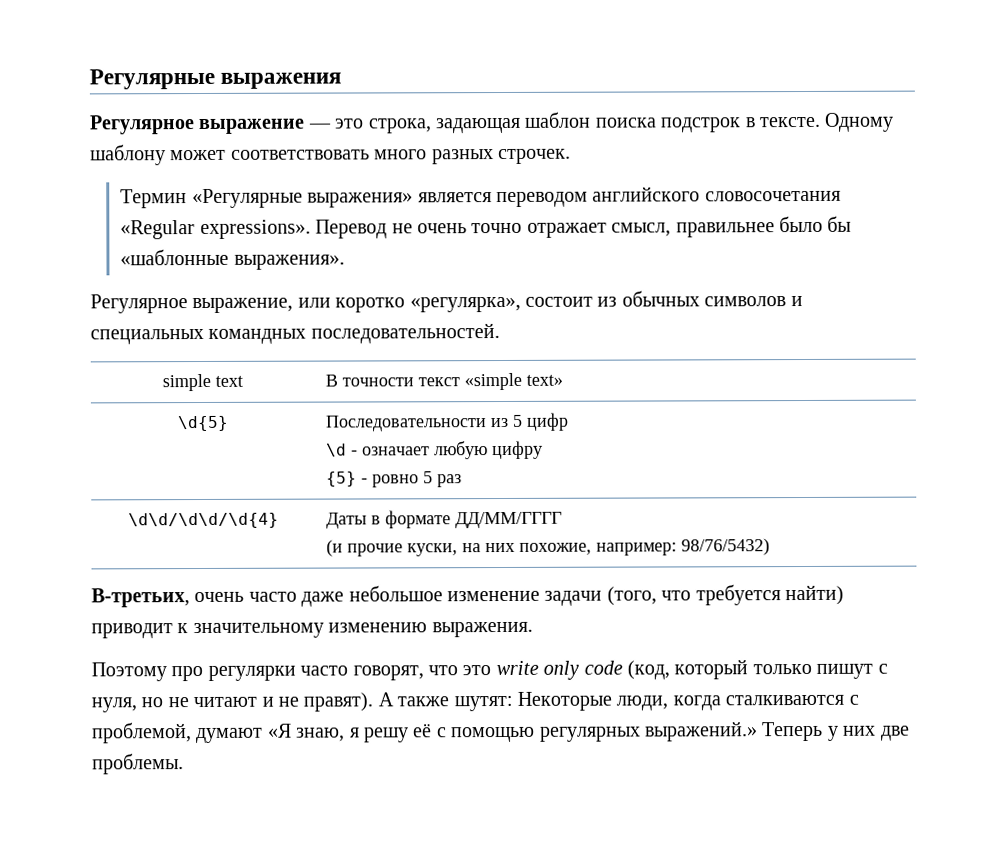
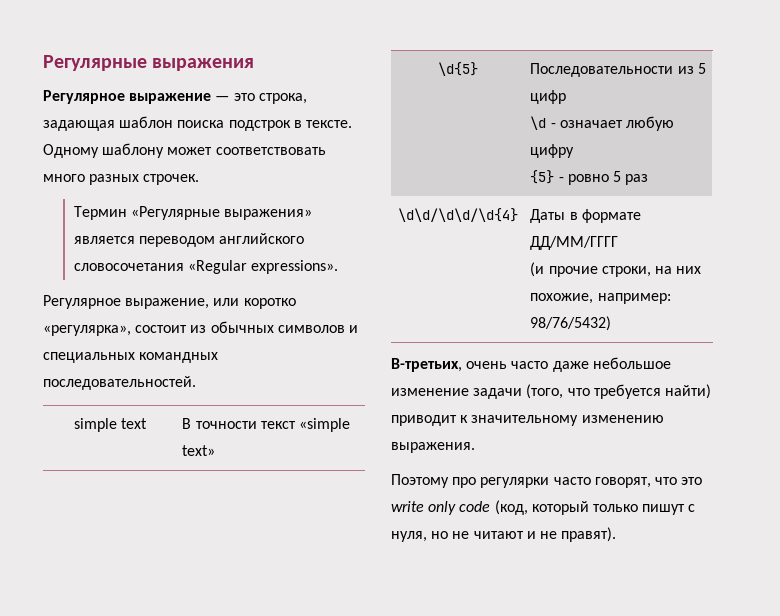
- Перевод не очень точно отражает смысл, правильнее было бы «шаблонные выражения».
  \d\d/\d\d/\d{4} | Даты в формате ДД/ММ/ГГГГ
- (и прочие куски, на них похожие, например: 98/76/5432)
+ (и прочие строки, на них похожие, например: 98/76/5432)
- А также шутят: Некоторые люди, когда сталкиваются с проблемой, думают «Я знаю, я решу её с помощью регулярных выражений.» Теперь у них две проблемы.

